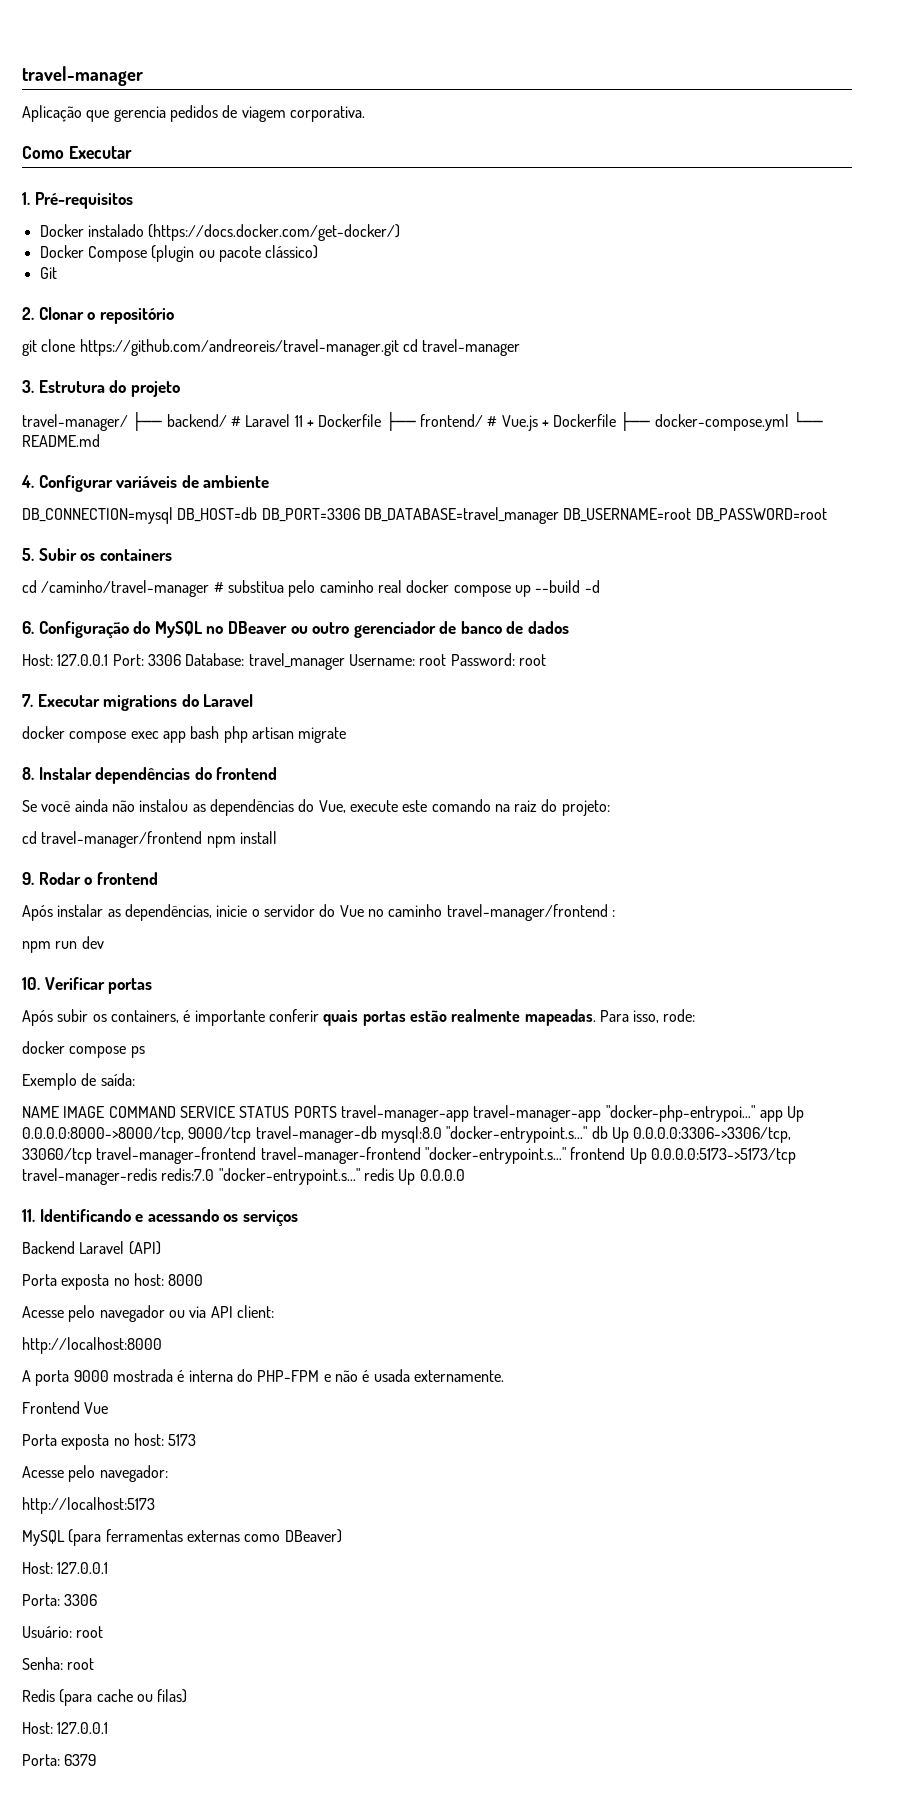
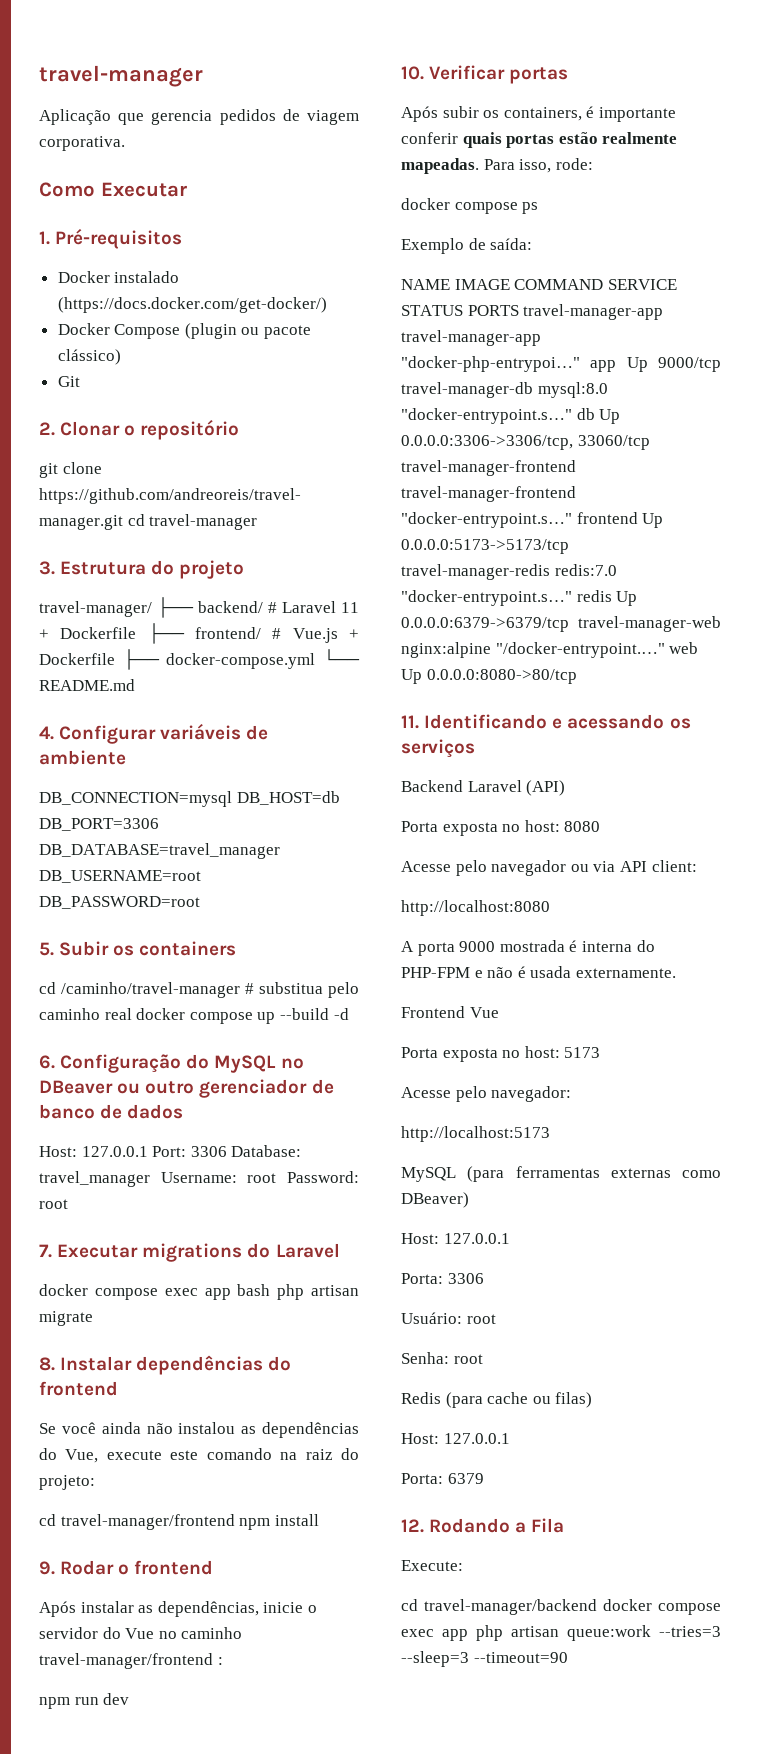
- NAME IMAGE COMMAND SERVICE STATUS PORTS travel-manager-app travel-manager-app "docker-php-entrypoi…" app Up 0.0.0.0:8000->8000/tcp, 9000/tcp travel-manager-db mysql:8.0 "docker-entrypoint.s…" db Up 0.0.0.0:3306->3306/tcp, 33060/tcp travel-manager-frontend travel-manager-frontend "docker-entrypoint.s…" frontend Up 0.0.0.0:5173->5173/tcp travel-manager-redis redis:7.0 "docker-entrypoint.s…" redis Up 0.0.0.0
+ NAME IMAGE COMMAND SERVICE STATUS PORTS travel-manager-app travel-manager-app "docker-php-entrypoi…" app Up 9000/tcp travel-manager-db mysql:8.0 "docker-entrypoint.s…" db Up 0.0.0.0:3306->3306/tcp, 33060/tcp travel-manager-frontend travel-manager-frontend "docker-entrypoint.s…" frontend Up 0.0.0.0:5173->5173/tcp travel-manager-redis redis:7.0 "docker-entrypoint.s…" redis Up 0.0.0.0:6379->6379/tcp travel-manager-web nginx:alpine "/docker-entrypoint.…" web Up 0.0.0.0:8080->80/tcp
- Porta exposta no host: 8000
+ Porta exposta no host: 8080
- http://localhost:8000
+ http://localhost:8080
+ 12. Rodando a Fila
+ Execute:
+ cd travel-manager/backend docker compose exec app php artisan queue:work --tries=3 --sleep=3 --timeout=90

